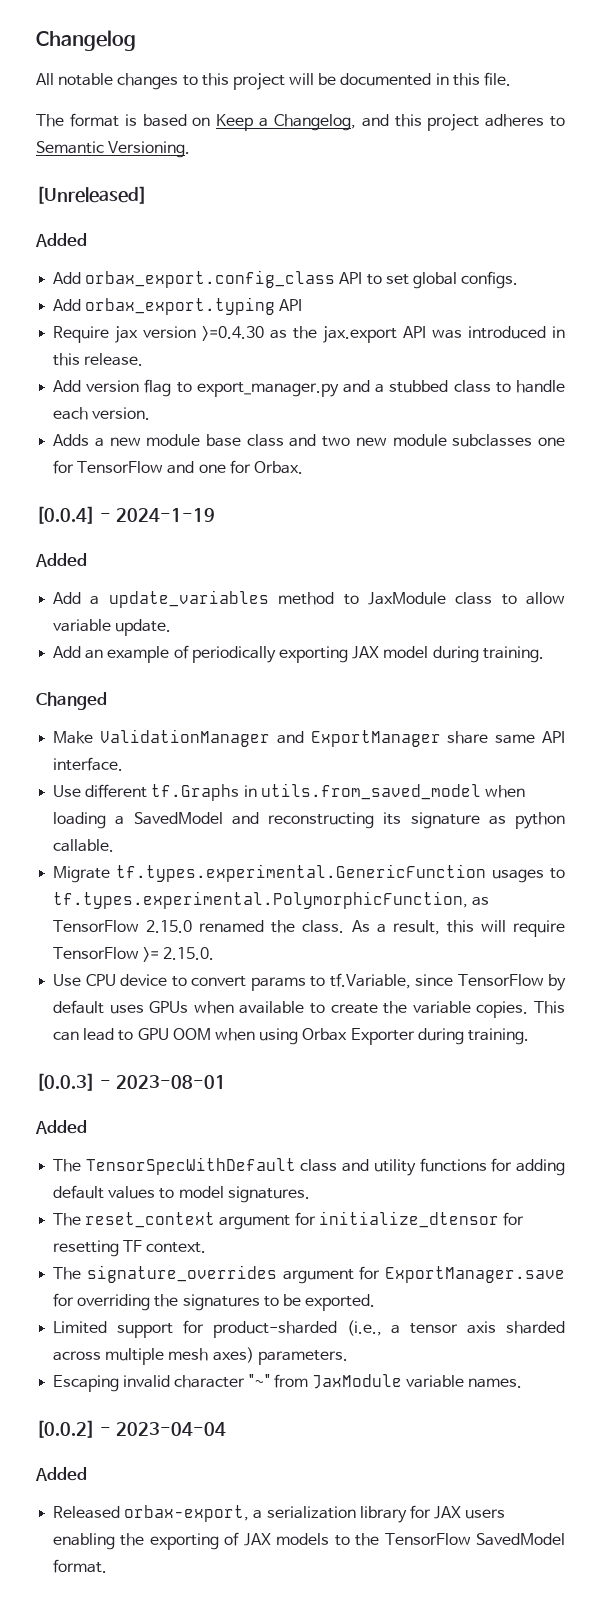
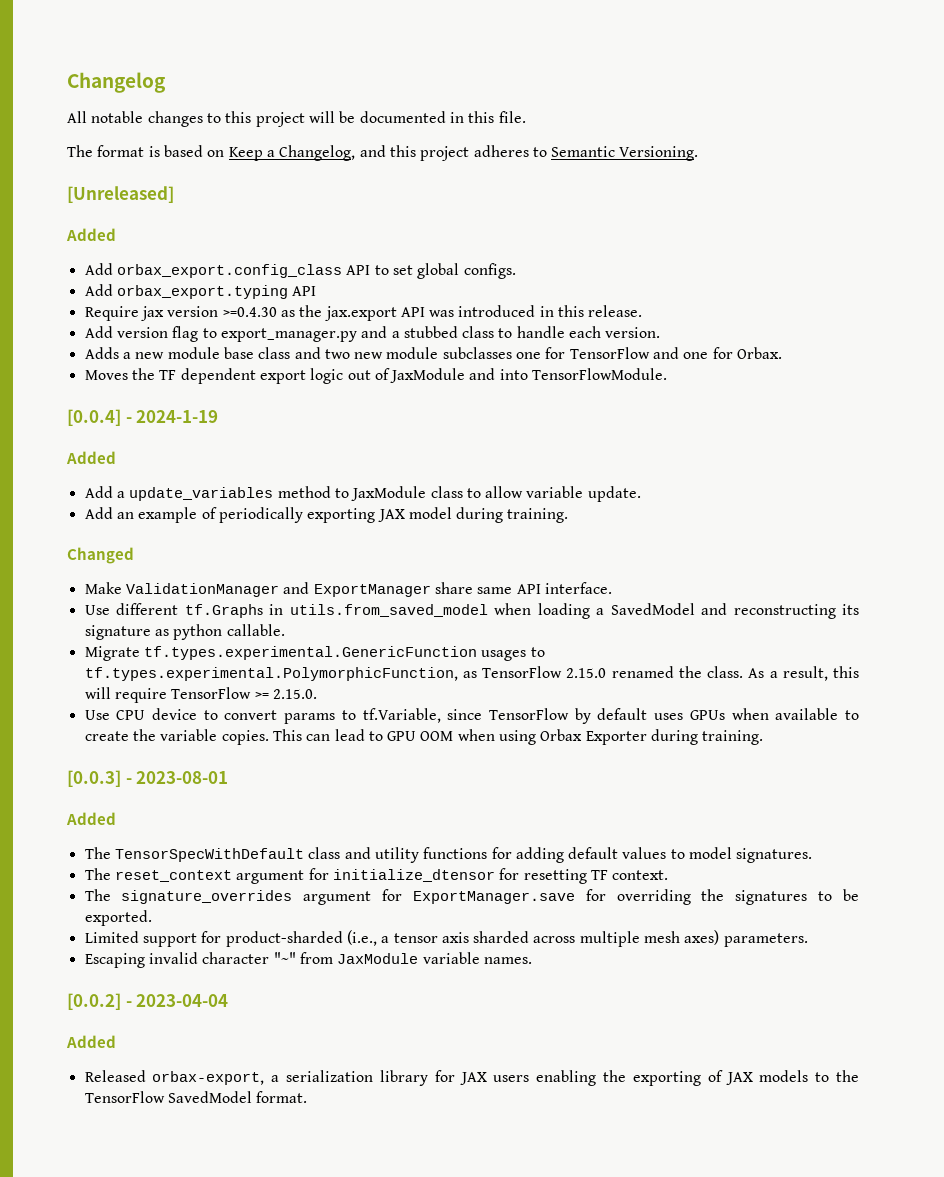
+ Moves the TF dependent export logic out of JaxModule and into TensorFlowModule.

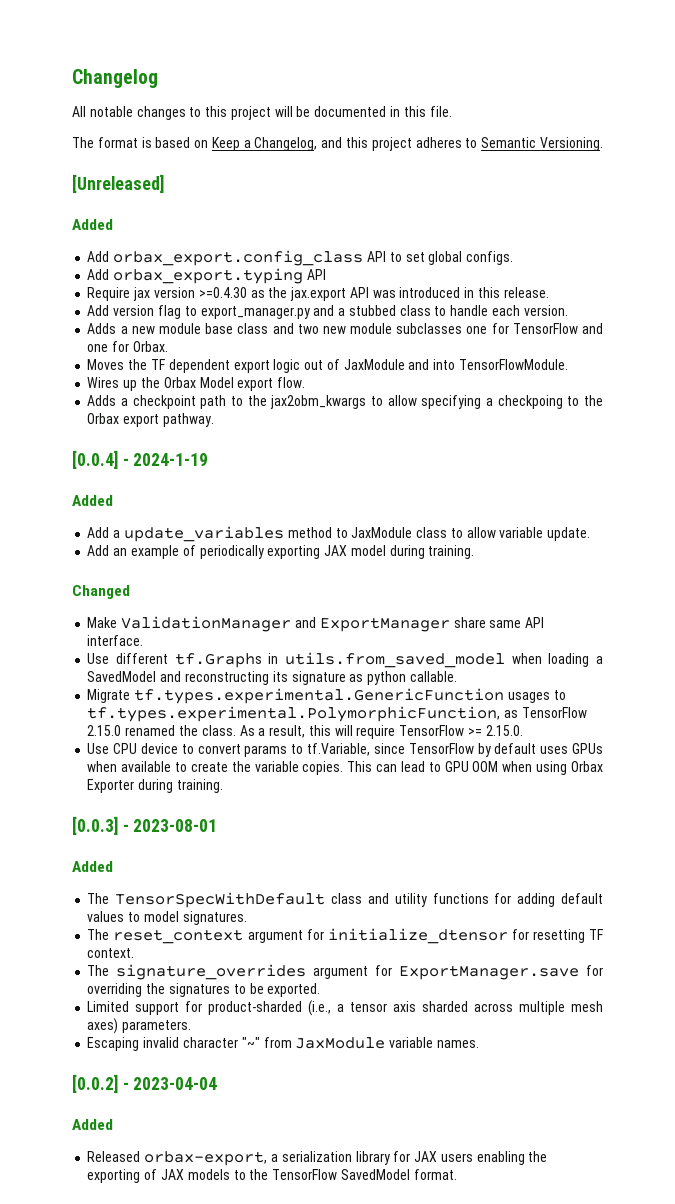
+ Wires up the Orbax Model export flow.
+ Adds a checkpoint path to the jax2obm_kwargs to allow specifying a checkpoing to the Orbax export pathway.

